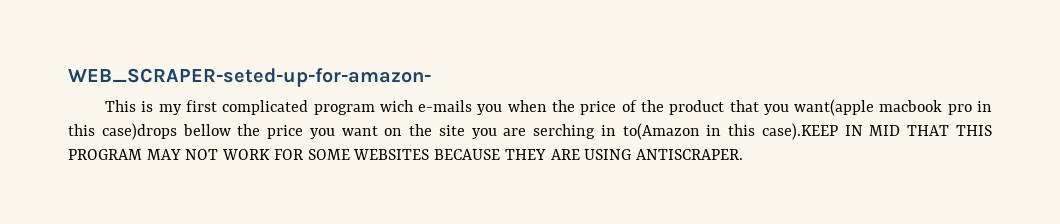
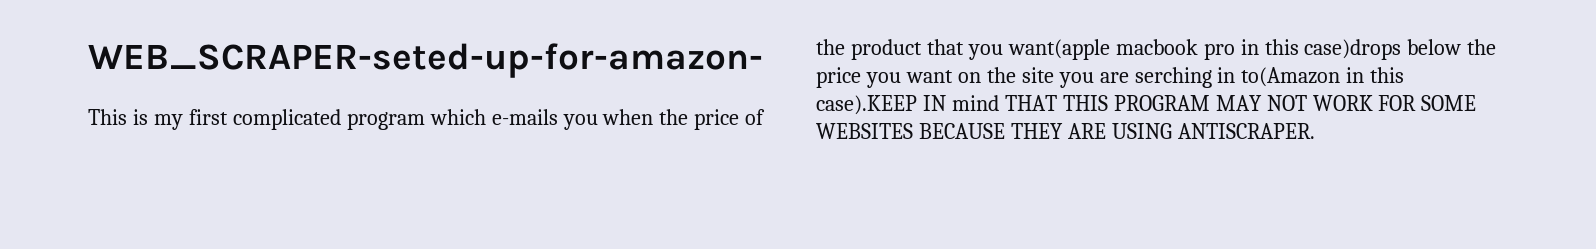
- This is my first complicated program wich e-mails you when the price of the product that you want(apple macbook pro in this case)drops bellow the price you want on the site you are serching in to(Amazon in this case).KEEP IN MID THAT THIS PROGRAM MAY NOT WORK FOR SOME WEBSITES BECAUSE THEY ARE USING ANTISCRAPER.
+ This is my first complicated program which e-mails you when the price of the product that you want(apple macbook pro in this case)drops below the price you want on the site you are serching in to(Amazon in this case).KEEP IN mind THAT THIS PROGRAM MAY NOT WORK FOR SOME WEBSITES BECAUSE THEY ARE USING ANTISCRAPER.

